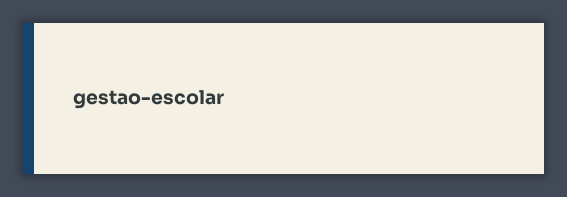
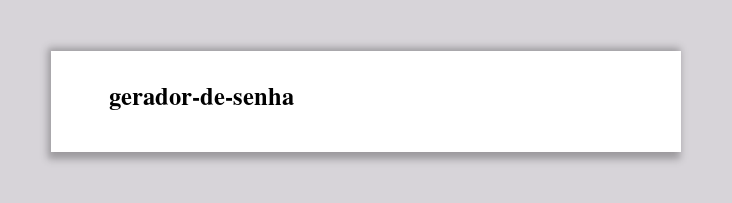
- gestao-escolar
+ gerador-de-senha

